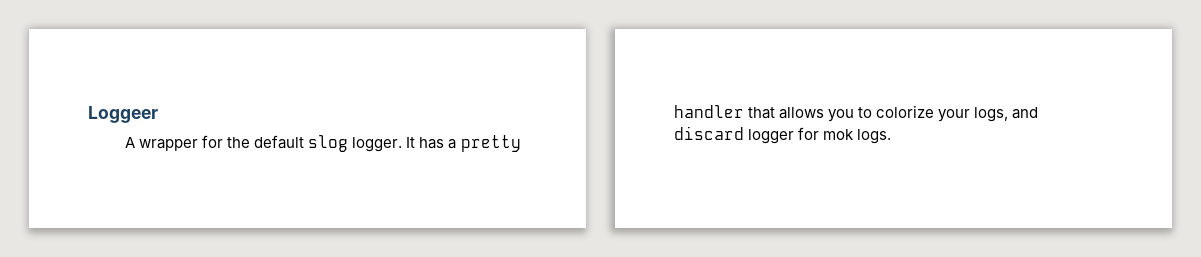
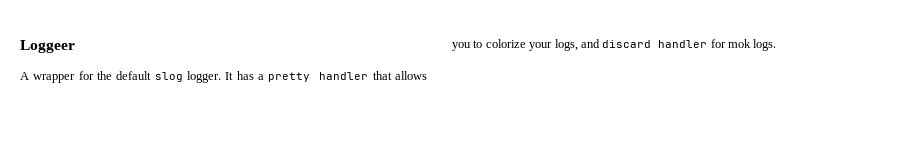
- It has a pretty handler that allows you to colorize your logs, and discard logger for mok logs.
+ It has a pretty handler that allows you to colorize your logs, and discard handler for mok logs.

